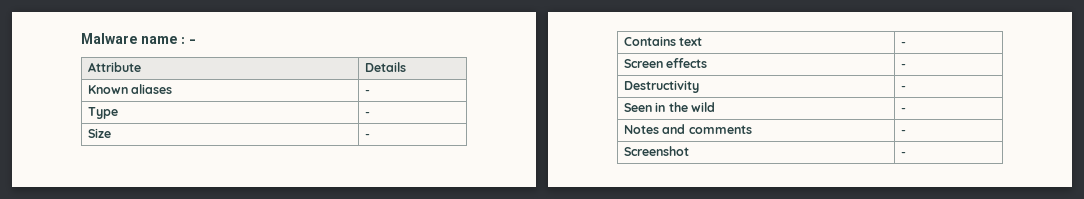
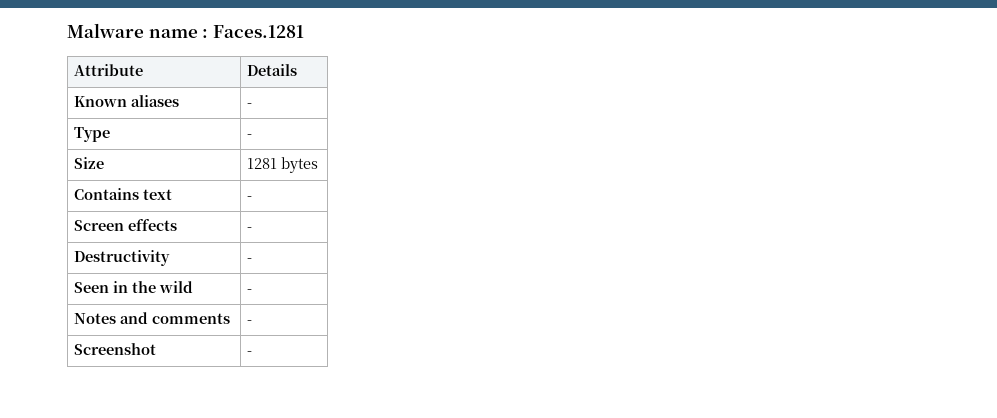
- Malware name : -
+ Malware name : Faces.1281
- Size | -
+ Size | 1281 bytes

